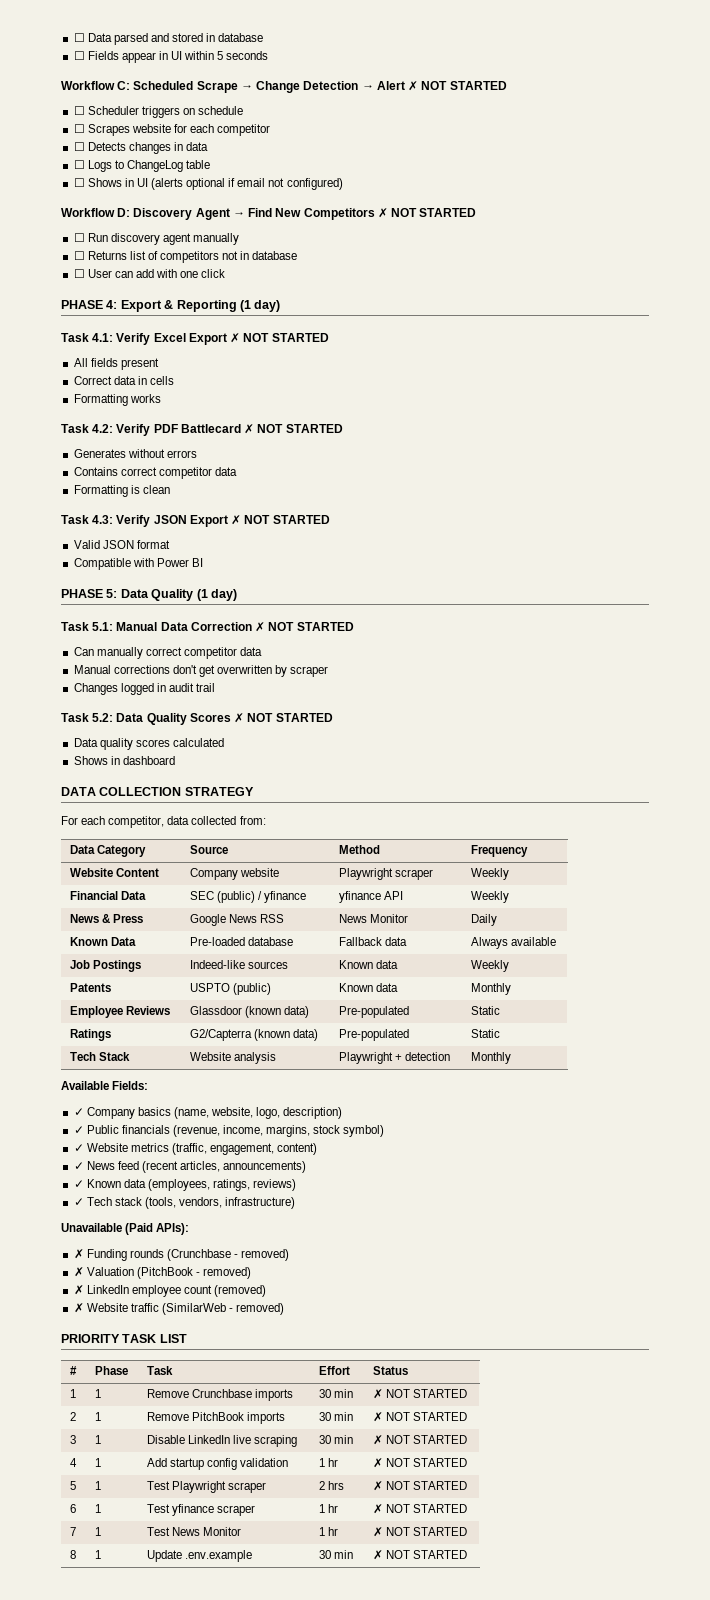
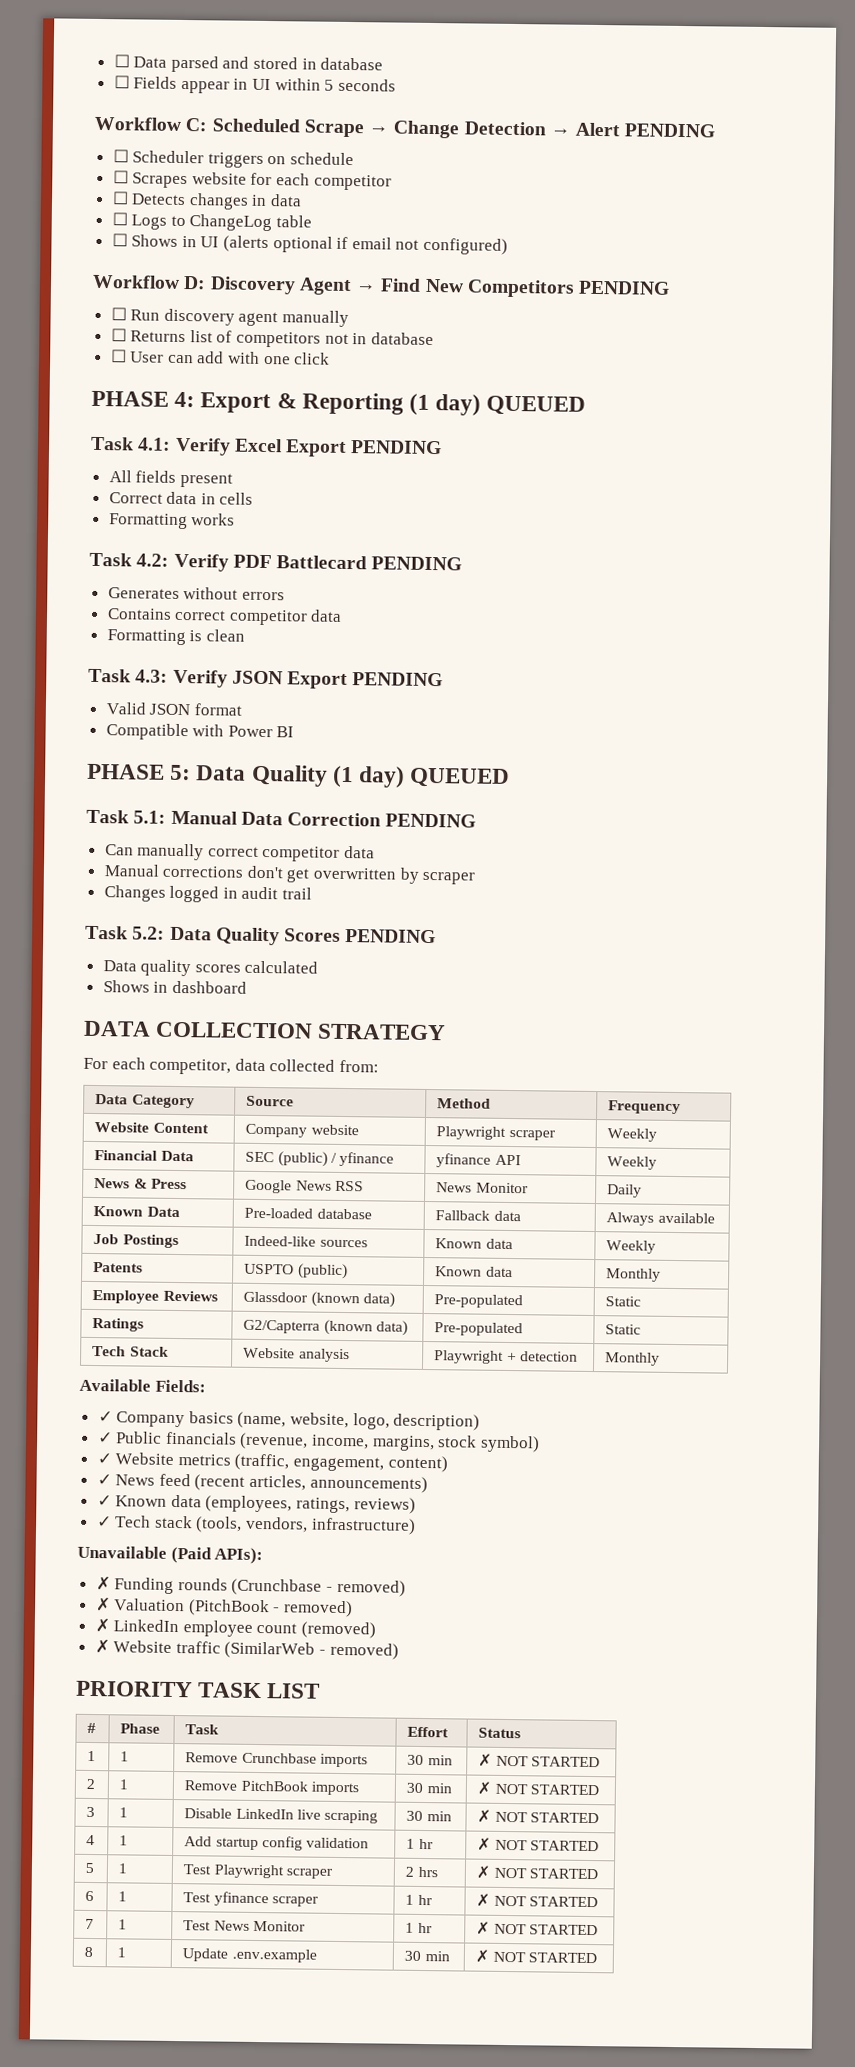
- Workflow C: Scheduled Scrape → Change Detection → Alert ✗ NOT STARTED
+ Workflow C: Scheduled Scrape → Change Detection → Alert PENDING
- Workflow D: Discovery Agent → Find New Competitors ✗ NOT STARTED
+ Workflow D: Discovery Agent → Find New Competitors PENDING
- PHASE 4: Export & Reporting (1 day)
+ PHASE 4: Export & Reporting (1 day) QUEUED
- Task 4.1: Verify Excel Export ✗ NOT STARTED
+ Task 4.1: Verify Excel Export PENDING
- Task 4.2: Verify PDF Battlecard ✗ NOT STARTED
+ Task 4.2: Verify PDF Battlecard PENDING
- Task 4.3: Verify JSON Export ✗ NOT STARTED
+ Task 4.3: Verify JSON Export PENDING
- PHASE 5: Data Quality (1 day)
+ PHASE 5: Data Quality (1 day) QUEUED
- Task 5.1: Manual Data Correction ✗ NOT STARTED
+ Task 5.1: Manual Data Correction PENDING
- Task 5.2: Data Quality Scores ✗ NOT STARTED
+ Task 5.2: Data Quality Scores PENDING

